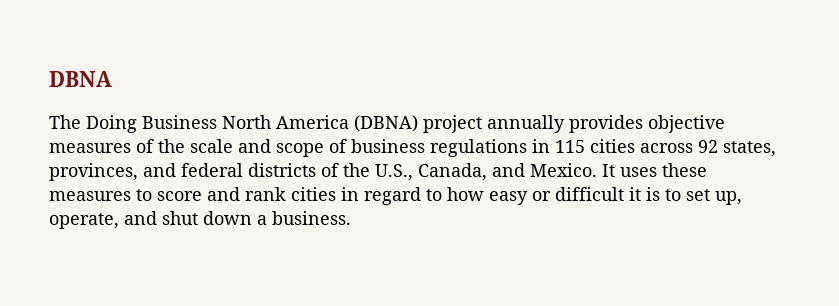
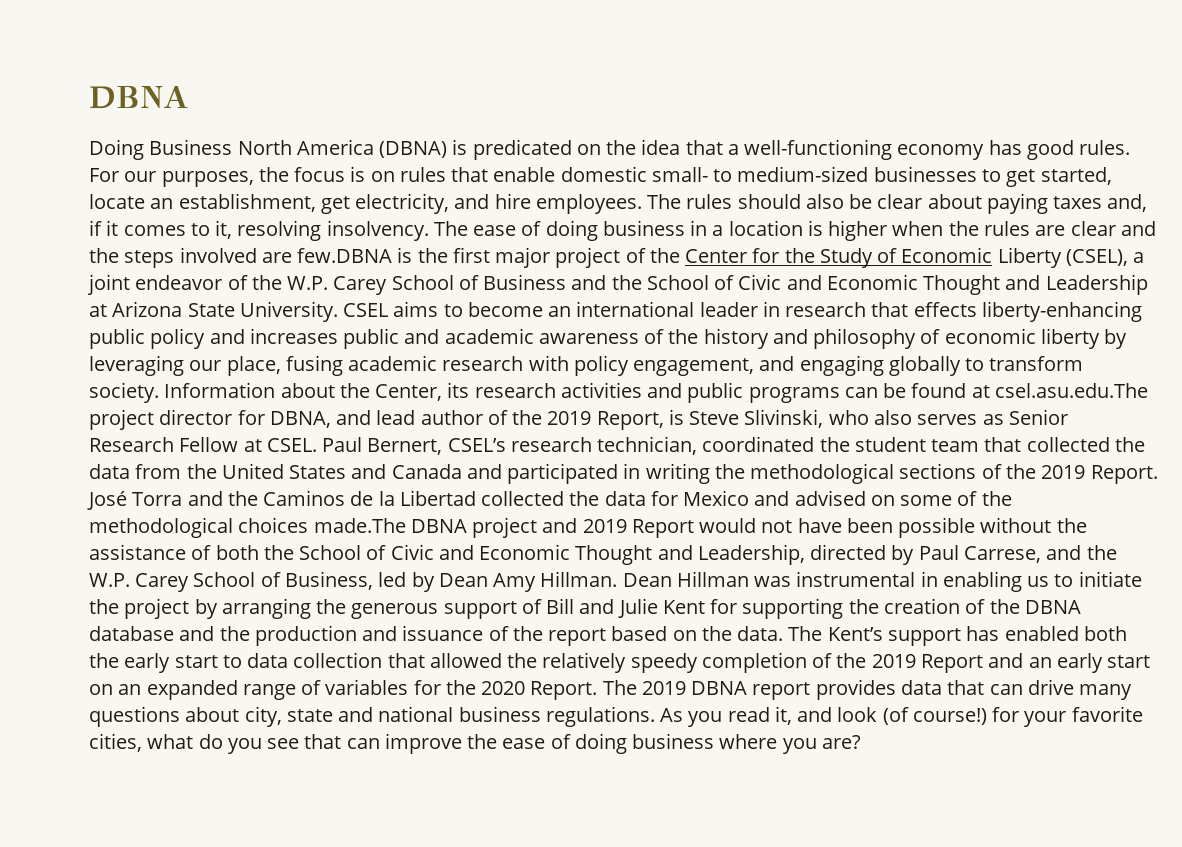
- The Doing Business North America (DBNA) project annually provides objective measures of the scale and scope of business regulations in 115 cities across 92 states, provinces, and federal districts of the U.S., Canada, and Mexico. It uses these measures to score and rank cities in regard to how easy or difficult it is to set up, operate, and shut down a business.
+ Doing Business North America (DBNA) is predicated on the idea that a well-functioning economy has good rules. For our purposes, the focus is on rules that enable domestic small- to medium-sized businesses to get started, locate an establishment, get electricity, and hire employees. The rules should also be clear about paying taxes and, if it comes to it, resolving insolvency. The ease of doing business in a location is higher when the rules are clear and the steps involved are few.DBNA is the first major project of the Center for the Study of Economic Liberty (CSEL), a joint endeavor of the W.P. Carey School of Business and the School of Civic and Economic Thought and Leadership at Arizona State University. CSEL aims to become an international leader in research that effects liberty-enhancing public policy and increases public and academic awareness of the history and philosophy of economic liberty by leveraging our place, fusing academic research with policy engagement, and engaging globally to transform society. Information about the Center, its research activities and public programs can be found at csel.asu.edu.The project director for DBNA, and lead author of the 2019 Report, is Steve Slivinski, who also serves as Senior Research Fellow at CSEL. Paul Bernert, CSEL’s research technician, coordinated the student team that collected the data from the United States and Canada and participated in writing the methodological sections of the 2019 Report. José Torra and the Caminos de la Libertad collected the data for Mexico and advised on some of the methodological choices made.The DBNA project and 2019 Report would not have been possible without the assistance of both the School of Civic and Economic Thought and Leadership, directed by Paul Carrese, and the W.P. Carey School of Business, led by Dean Amy Hillman. Dean Hillman was instrumental in enabling us to initiate the project by arranging the generous support of Bill and Julie Kent for supporting the creation of the DBNA database and the production and issuance of the report based on the data. The Kent’s support has enabled both the early start to data collection that allowed the relatively speedy completion of the 2019 Report and an early start on an expanded range of variables for the 2020 Report. The 2019 DBNA report provides data that can drive many questions about city, state and national business regulations. As you read it, and look (of course!) for your favorite cities, what do you see that can improve the ease of doing business where you are?

